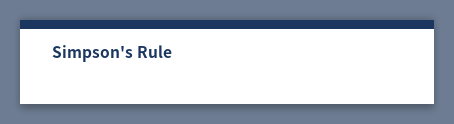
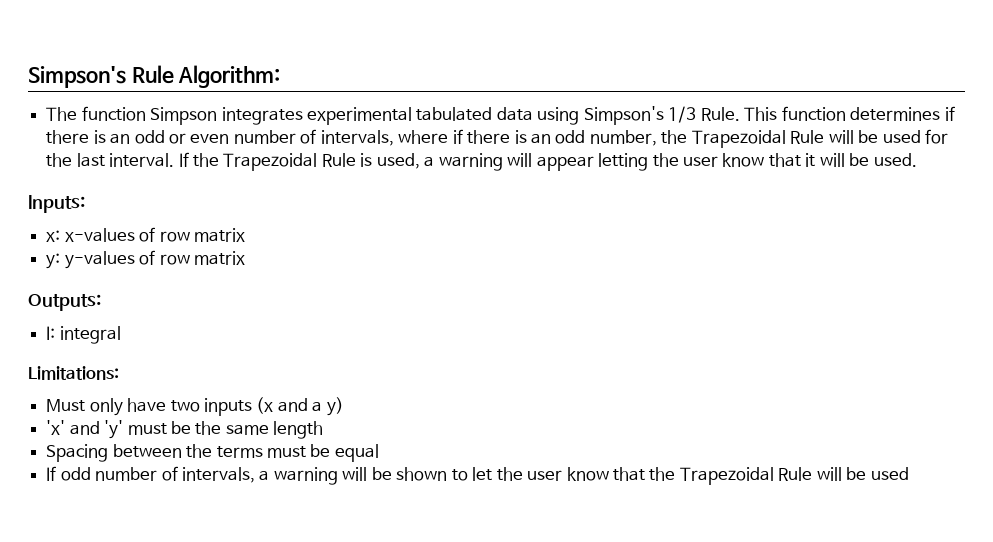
- Simpson's Rule
+ Simpson's Rule Algorithm:
+ The function Simpson integrates experimental tabulated data using Simpson's 1/3 Rule. This function determines if there is an odd or even number of intervals, where if there is an odd number, the Trapezoidal Rule will be used for the last interval. If the Trapezoidal Rule is used, a warning will appear letting the user know that it will be used.
+ Inputs:
+ x: x-values of row matrix
+ y: y-values of row matrix
+ Outputs:
+ I: integral
+ Limitations:
+ Must only have two inputs (x and a y)
+ 'x' and 'y' must be the same length
+ Spacing between the terms must be equal
+ If odd number of intervals, a warning will be shown to let the user know that the Trapezoidal Rule will be used

